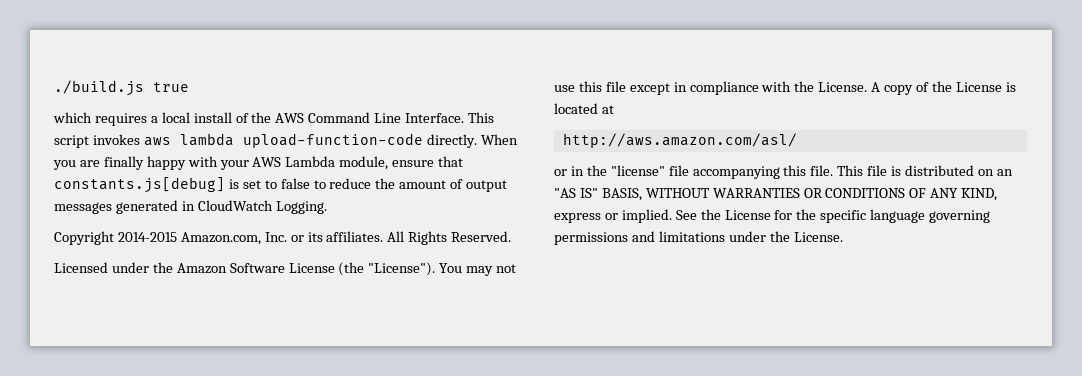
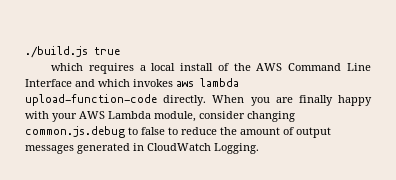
- which requires a local install of the AWS Command Line Interface. This script invokes aws lambda upload-function-code directly.
+ which requires a local install of the AWS Command Line Interface and which invokes aws lambda upload-function-code directly.
- When you are finally happy with your AWS Lambda module, ensure that constants.js[debug] is set to false to reduce the amount of output messages generated in CloudWatch Logging.
+ When you are finally happy with your AWS Lambda module, consider changing common.js.debug to false to reduce the amount of output messages generated in CloudWatch Logging.
- Copyright 2014-2015 Amazon.com, Inc. or its affiliates. All Rights Reserved.
- Licensed under the Amazon Software License (the "License"). You may not use this file except in compliance with the License. A copy of the License is located at
- http://aws.amazon.com/asl/
- or in the "license" file accompanying this file. This file is distributed on an "AS IS" BASIS, WITHOUT WARRANTIES OR CONDITIONS OF ANY KIND, express or implied. See the License for the specific language governing permissions and limitations under the License.

